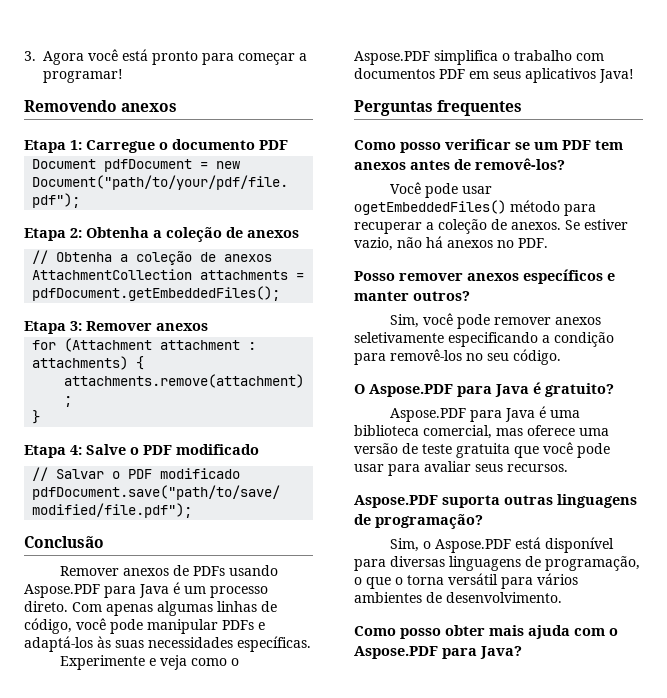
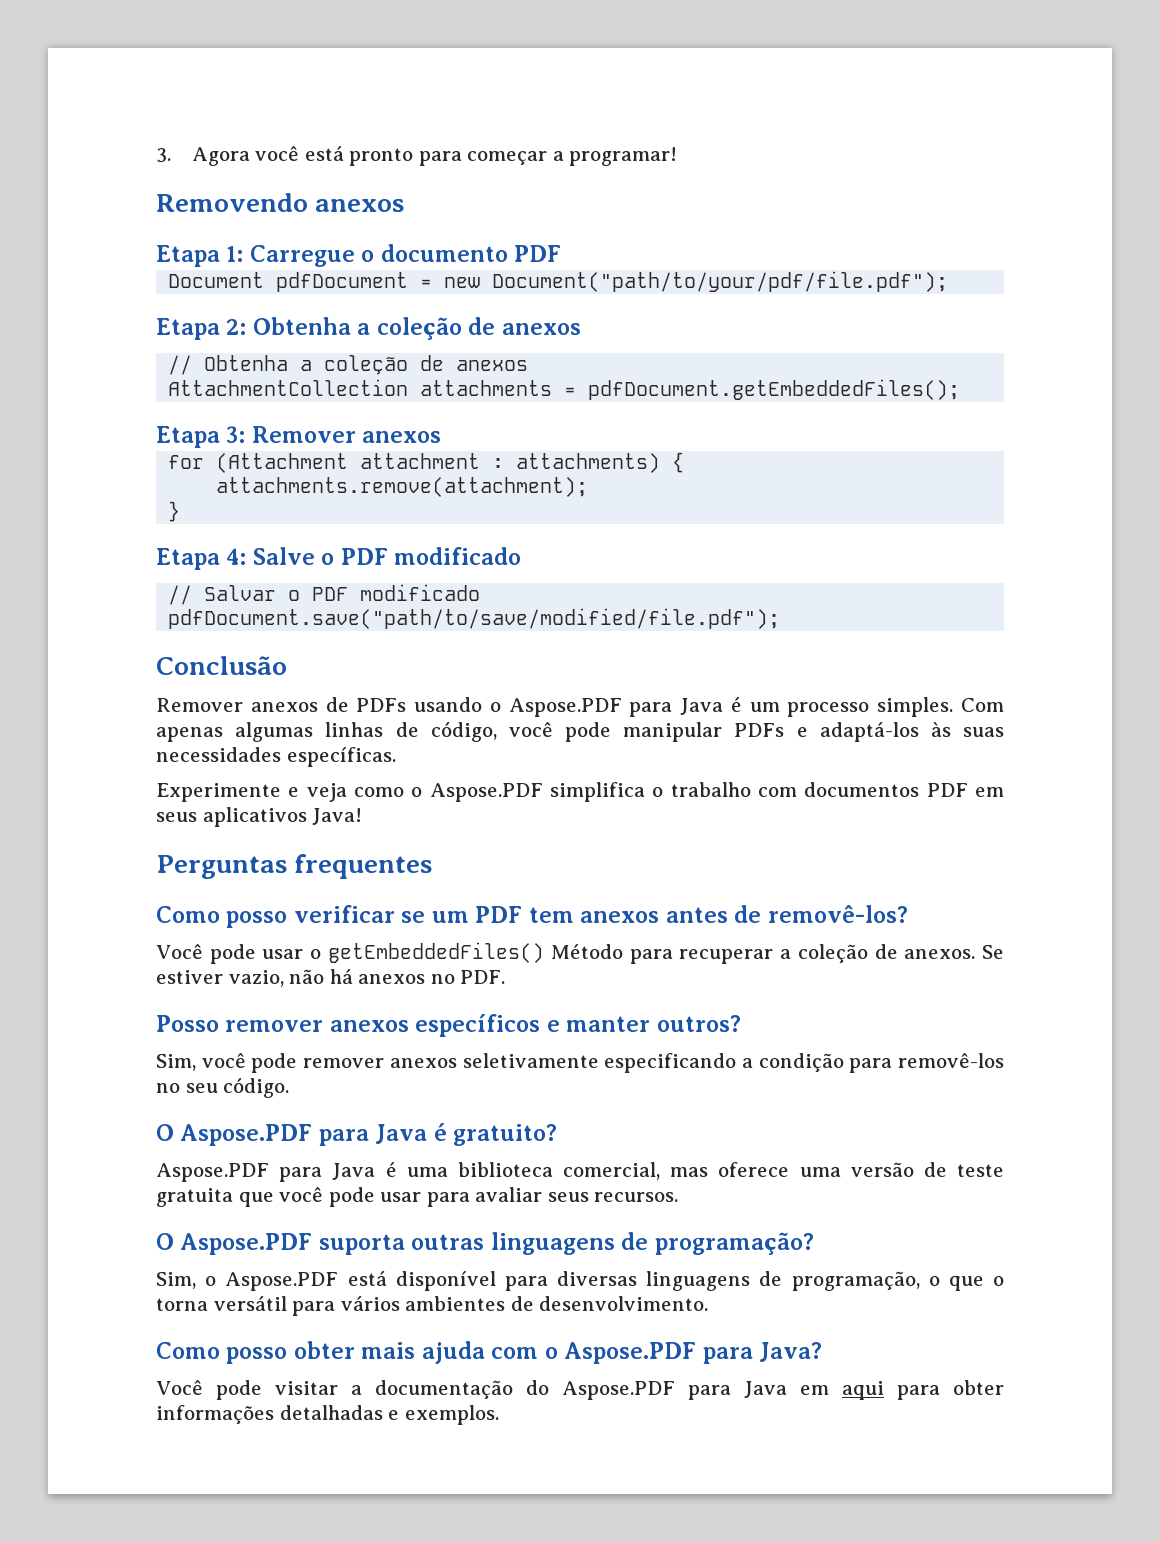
- Remover anexos de PDFs usando Aspose.PDF para Java é um processo direto.
+ Remover anexos de PDFs usando o Aspose.PDF para Java é um processo simples.
- Você pode usar ogetEmbeddedFiles() método para recuperar a coleção de anexos.
+ Você pode usar o getEmbeddedFiles() Método para recuperar a coleção de anexos.
- Aspose.PDF suporta outras linguagens de programação?
+ O Aspose.PDF suporta outras linguagens de programação?
+ Você pode visitar a documentação do Aspose.PDF para Java em aqui para obter informações detalhadas e exemplos.

